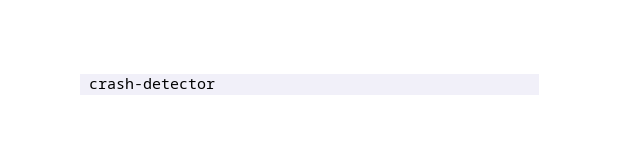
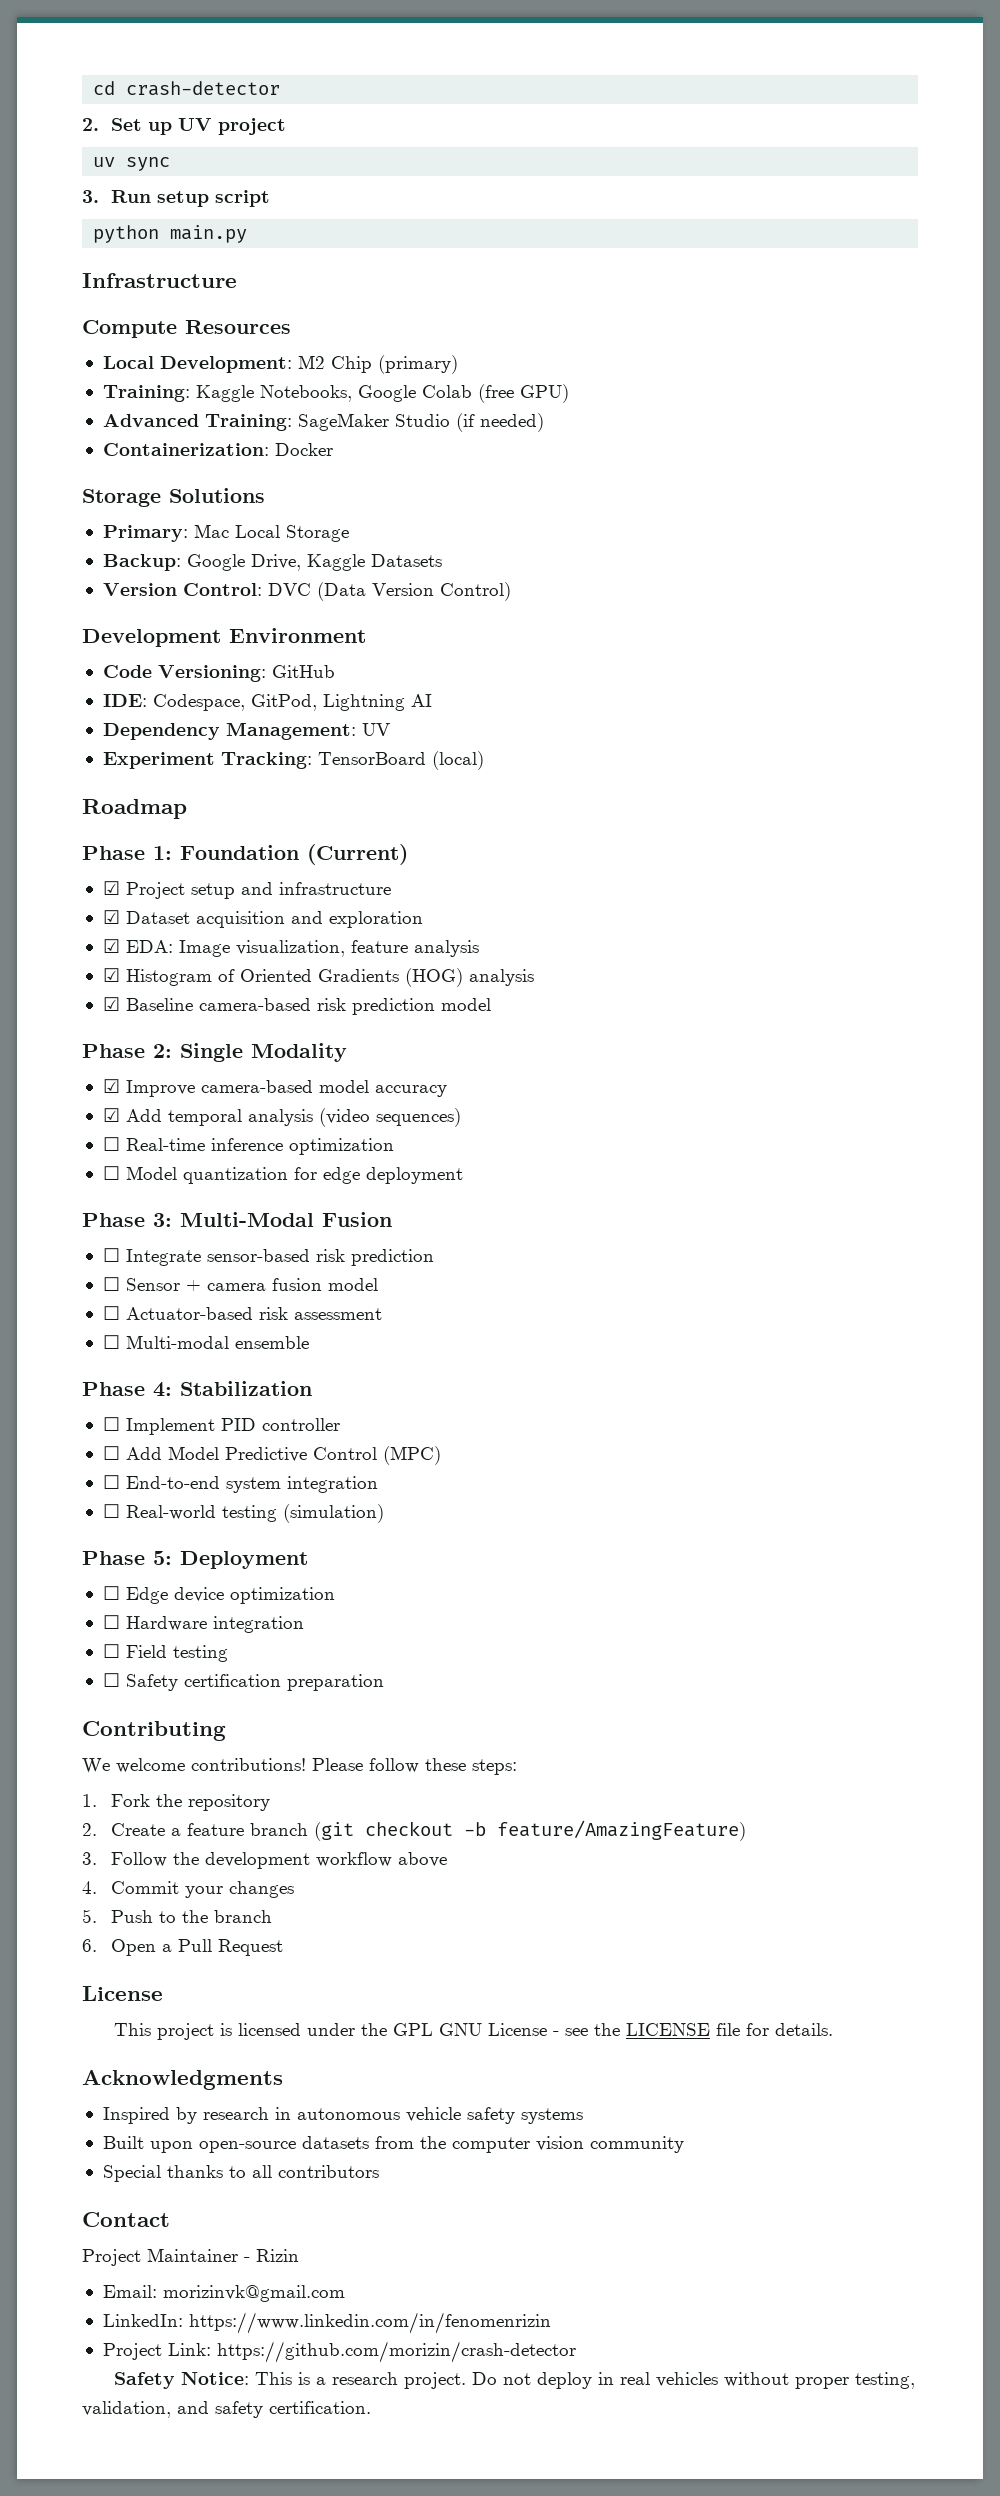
- crash-detector
+ cd crash-detector
+ 2. Set up UV project
+ uv sync
+ 3. Run setup script
+ python main.py
+ Infrastructure
+ Compute Resources
+ Local Development: M2 Chip (primary)
+ Training: Kaggle Notebooks, Google Colab (free GPU)
+ Advanced Training: SageMaker Studio (if needed)
+ Containerization: Docker
+ Storage Solutions
+ Primary: Mac Local Storage
+ Backup: Google Drive, Kaggle Datasets
+ Version Control: DVC (Data Version Control)
+ Development Environment
+ Code Versioning: GitHub
+ IDE: Codespace, GitPod, Lightning AI
+ Dependency Management: UV
+ Experiment Tracking: TensorBoard (local)
+ Roadmap
+ Phase 1: Foundation (Current)
+ ☑ Project setup and infrastructure
+ ☑ Dataset acquisition and exploration
+ ☑ EDA: Image visualization, feature analysis
+ ☑ Histogram of Oriented Gradients (HOG) analysis
+ ☑ Baseline camera-based risk prediction model
+ Phase 2: Single Modality
+ ☑ Improve camera-based model accuracy
+ ☑ Add temporal analysis (video sequences)
+ ☐ Real-time inference optimization
+ ☐ Model quantization for edge deployment
+ Phase 3: Multi-Modal Fusion
+ ☐ Integrate sensor-based risk prediction
+ ☐ Sensor + camera fusion model
+ ☐ Actuator-based risk assessment
+ ☐ Multi-modal ensemble
+ Phase 4: Stabilization
+ ☐ Implement PID controller
+ ☐ Add Model Predictive Control (MPC)
+ ☐ End-to-end system integration
+ ☐ Real-world testing (simulation)
+ Phase 5: Deployment
+ ☐ Edge device optimization
+ ☐ Hardware integration
+ ☐ Field testing
+ ☐ Safety certification preparation
+ Contributing
+ We welcome contributions! Please follow these steps:
+ 1. Fork the repository
+ 2. Create a feature branch (git checkout -b feature/AmazingFeature)
+ 3. Follow the development workflow above
+ 4. Commit your changes
+ 5. Push to the branch
+ 6. Open a Pull Request
+ License
+ This project is licensed under the GPL GNU License - see the LICENSE file for details.
+ Acknowledgments
+ Inspired by research in autonomous vehicle safety systems
+ Built upon open-source datasets from the computer vision community
+ Special thanks to all contributors
+ Contact
+ Project Maintainer - Rizin
+ Email: morizinvk@gmail.com
+ LinkedIn: https://www.linkedin.com/in/fenomenrizin
+ Project Link: https://github.com/morizin/crash-detector
+ Safety Notice: This is a research project. Do not deploy in real vehicles without proper testing, validation, and safety certification.

